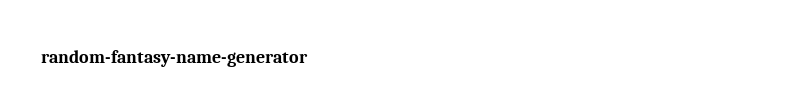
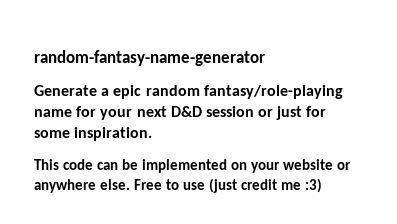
+ Generate a epic random fantasy/role-playing name for your next D&D session or just for some inspiration.
+ This code can be implemented on your website or anywhere else. Free to use (just credit me :3)

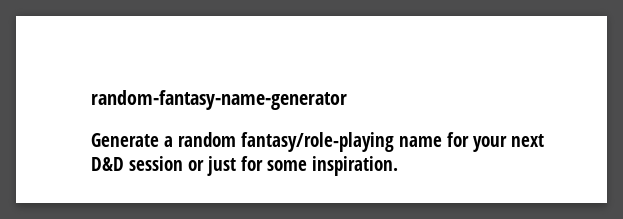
- Generate a epic random fantasy/role-playing name for your next D&D session or just for some inspiration.
+ Generate a random fantasy/role-playing name for your next D&D session or just for some inspiration.
- This code can be implemented on your website or anywhere else. Free to use (just credit me :3)

